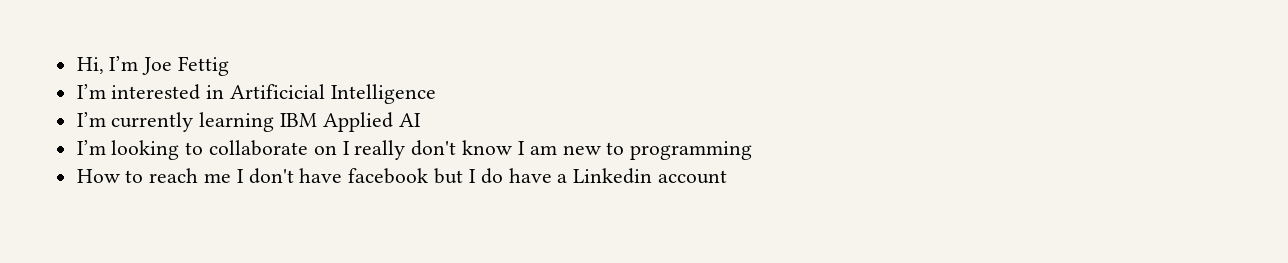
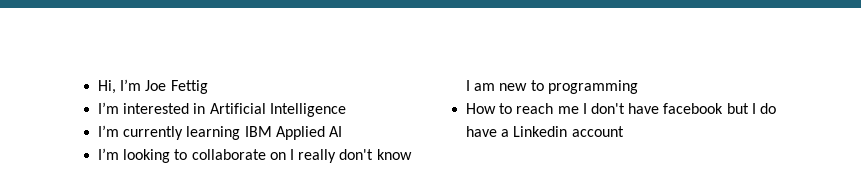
- I’m interested in Artificicial Intelligence
+ I’m interested in Artificial Intelligence

